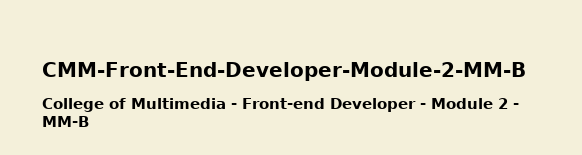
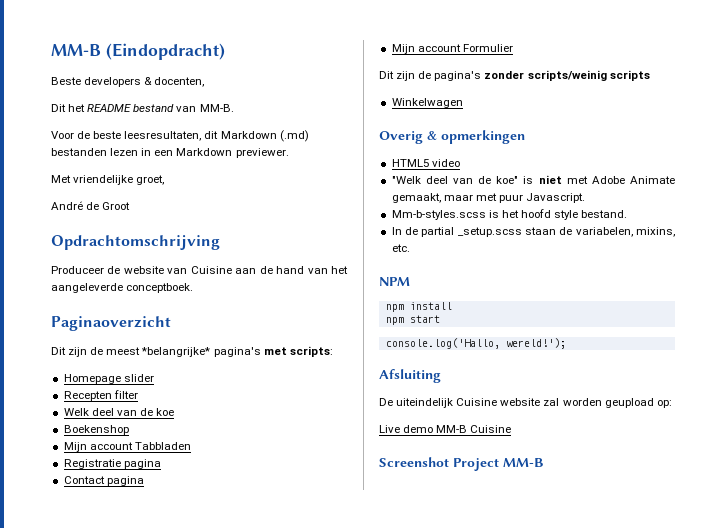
- CMM-Front-End-Developer-Module-2-MM-B
- College of Multimedia - Front-end Developer - Module 2 - MM-B
+ MM-B (Eindopdracht)
+ Beste developers & docenten,
+ Dit het README bestand van MM-B.
+ Voor de beste leesresultaten, dit Markdown (.md) bestanden lezen in een Markdown previewer.
+ Met vriendelijke groet,
+ André de Groot
+ Opdrachtomschrijving
+ Produceer de website van Cuisine aan de hand van het aangeleverde conceptboek.
+ Paginaoverzicht
+ Dit zijn de meest *belangrijke* pagina's met scripts:
+ Homepage slider
+ Recepten filter
+ Welk deel van de koe
+ Boekenshop
+ Mijn account Tabbladen
+ Registratie pagina
+ Contact pagina
+ Mijn account Formulier
+ Dit zijn de pagina's zonder scripts/weinig scripts
+ Winkelwagen
+ Overig & opmerkingen
+ HTML5 video
+ "Welk deel van de koe" is niet met Adobe Animate gemaakt, maar met puur Javascript.
+ Mm-b-styles.scss is het hoofd style bestand.
+ In de partial _setup.scss staan de variabelen, mixins, etc.
+ NPM
+ npm install
+ npm start
+ console.log('Hallo, wereld!');
+ Afsluiting
+ De uiteindelijk Cuisine website zal worden geupload op:
+ Live demo MM-B Cuisine
+ Screenshot Project MM-B

